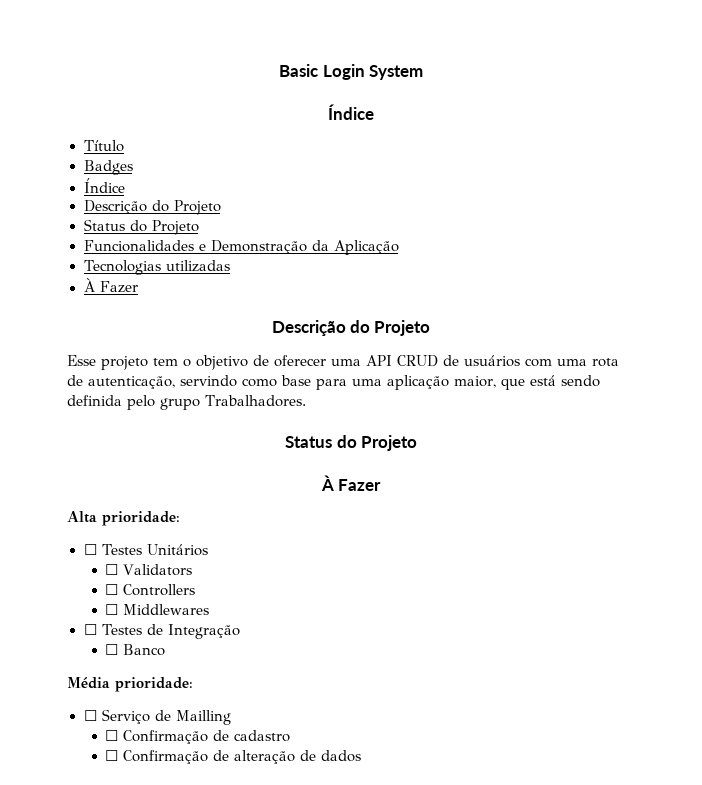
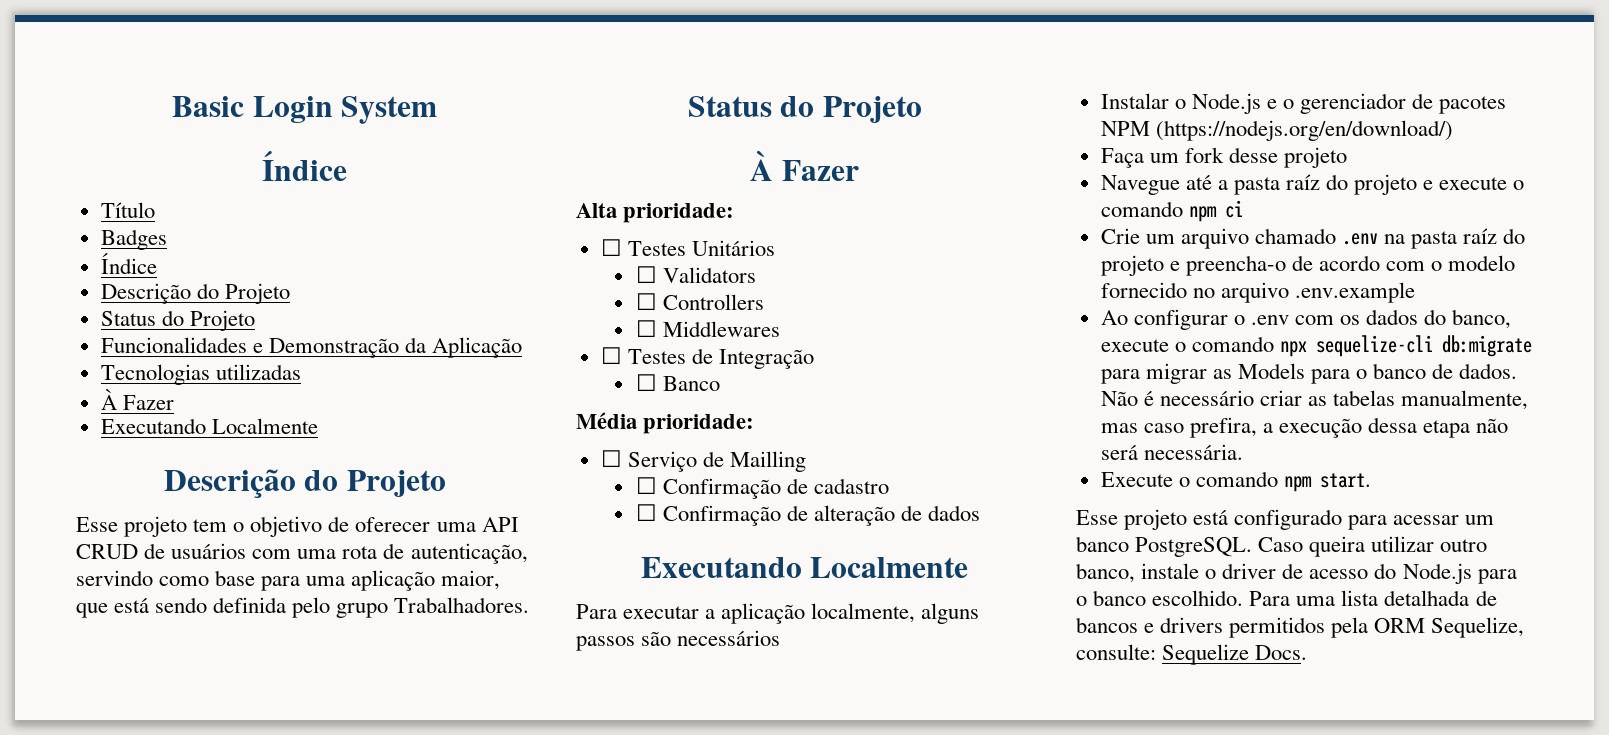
  Tecnologias utilizadas
  À Fazer
+ Executando Localmente
  ☐ Confirmação de alteração de dados
+ Executando Localmente
+ Para executar a aplicação localmente, alguns passos são necessários
+ Instalar o Node.js e o gerenciador de pacotes NPM (https://nodejs.org/en/download/)
+ Faça um fork desse projeto
+ Navegue até a pasta raíz do projeto e execute o comando npm ci
+ Crie um arquivo chamado .env na pasta raíz do projeto e preencha-o de acordo com o modelo fornecido no arquivo .env.example
+ Ao configurar o .env com os dados do banco, execute o comando npx sequelize-cli db:migrate para migrar as Models para o banco de dados. Não é necessário criar as tabelas manualmente, mas caso prefira, a execução dessa etapa não será necessária.
+ Execute o comando npm start.
+ Esse projeto está configurado para acessar um banco PostgreSQL. Caso queira utilizar outro banco, instale o driver de acesso do Node.js para o banco escolhido. Para uma lista detalhada de bancos e drivers permitidos pela ORM Sequelize, consulte: Sequelize Docs.

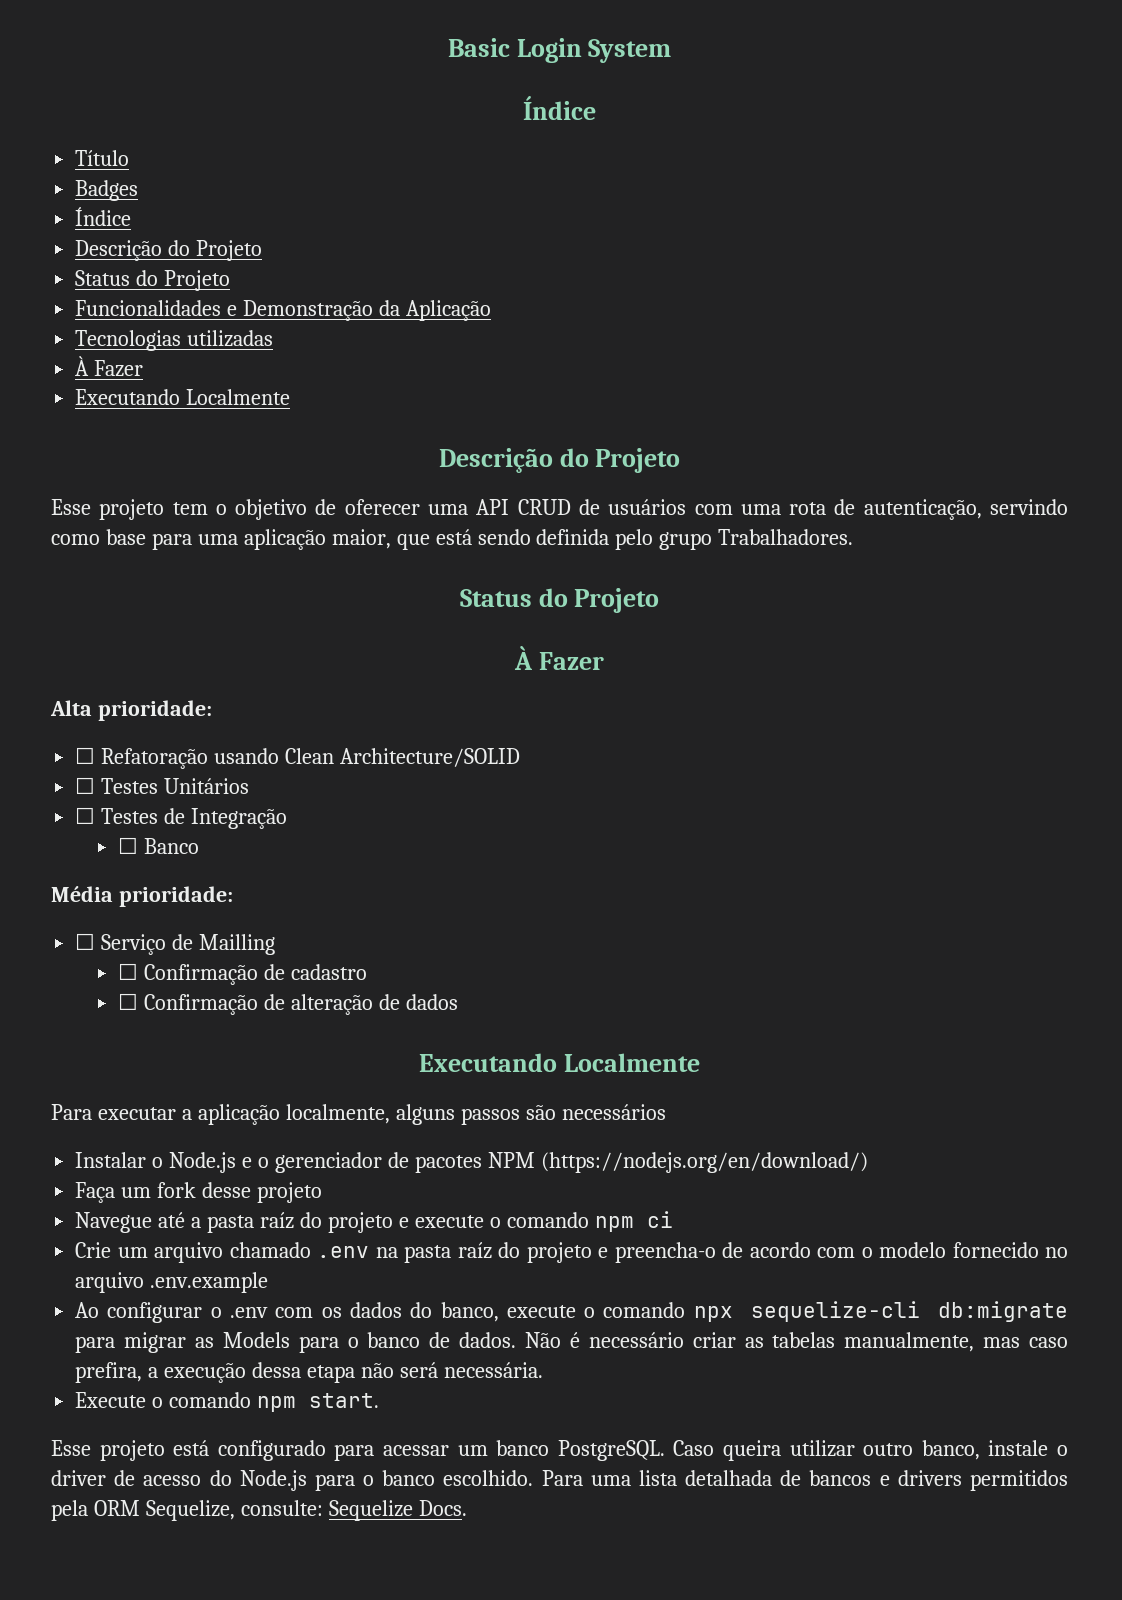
+ ☐ Refatoração usando Clean Architecture/SOLID
  ☐ Testes Unitários
- ☐ Validators
- ☐ Controllers
- ☐ Middlewares

